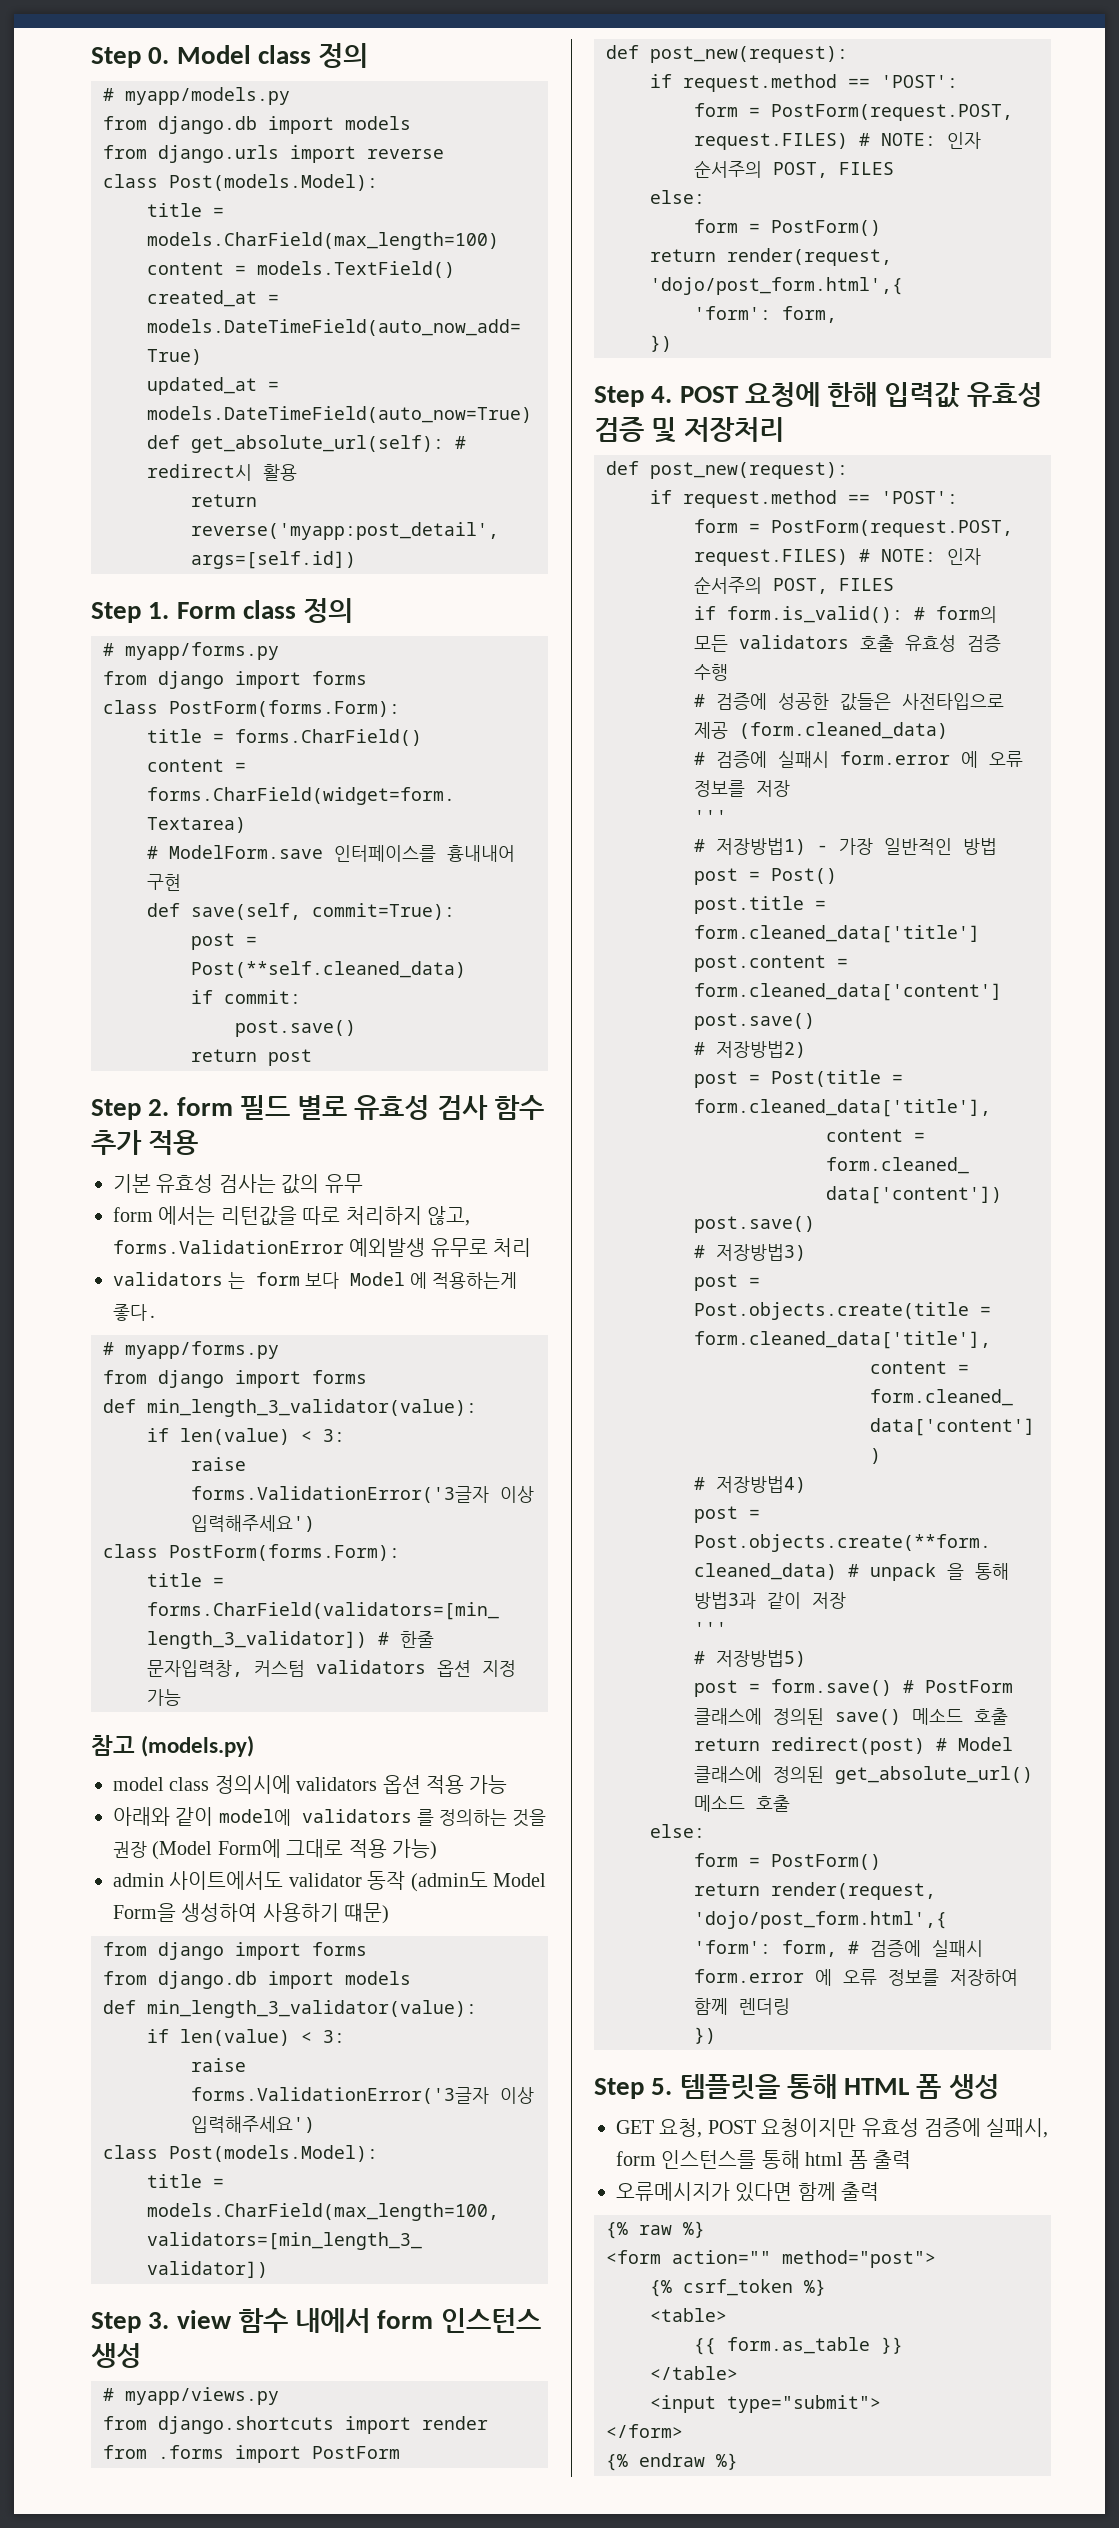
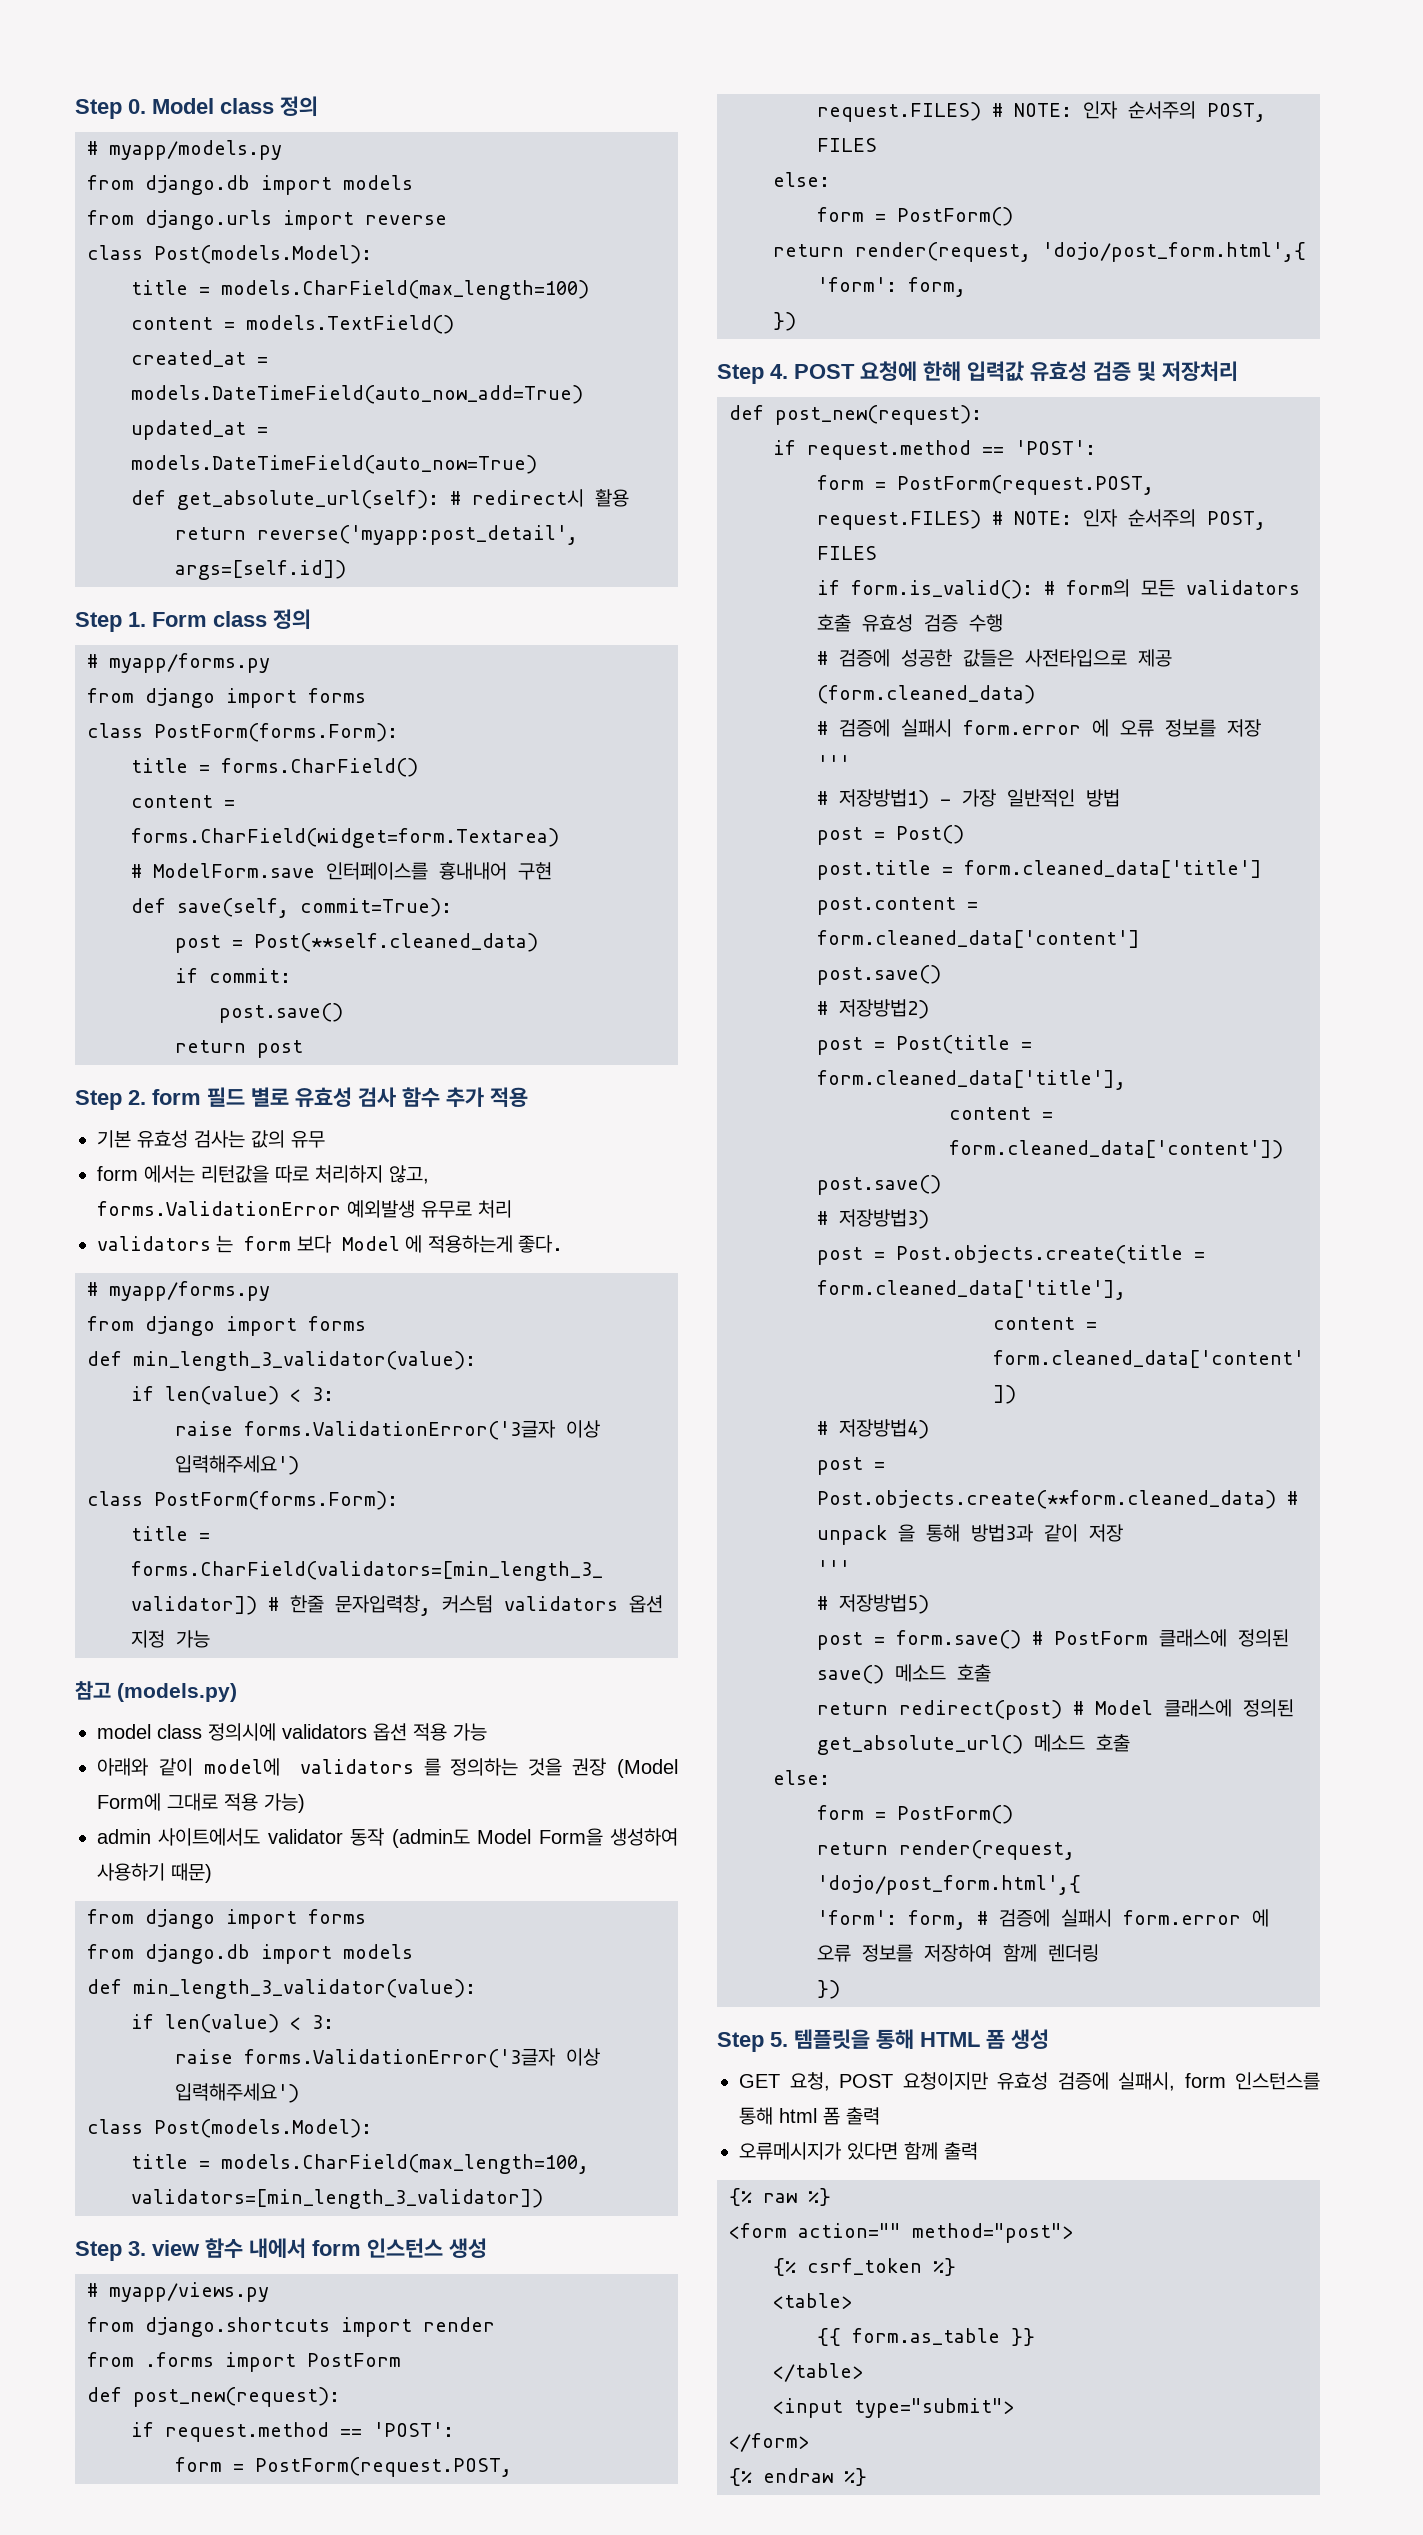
- admin 사이트에서도 validator 동작 (admin도 Model Form을 생성하여 사용하기 떄문)
+ admin 사이트에서도 validator 동작 (admin도 Model Form을 생성하여 사용하기 때문)

